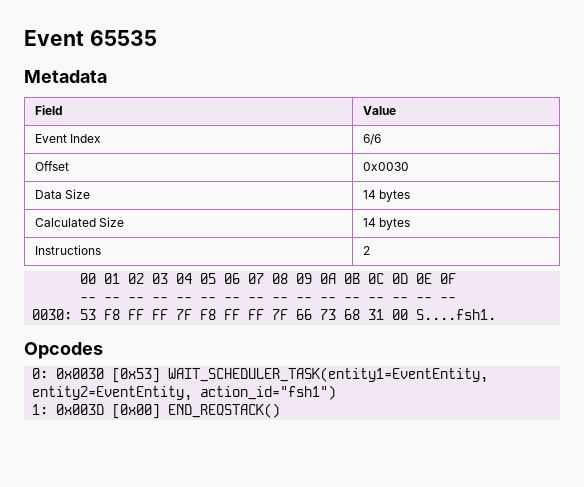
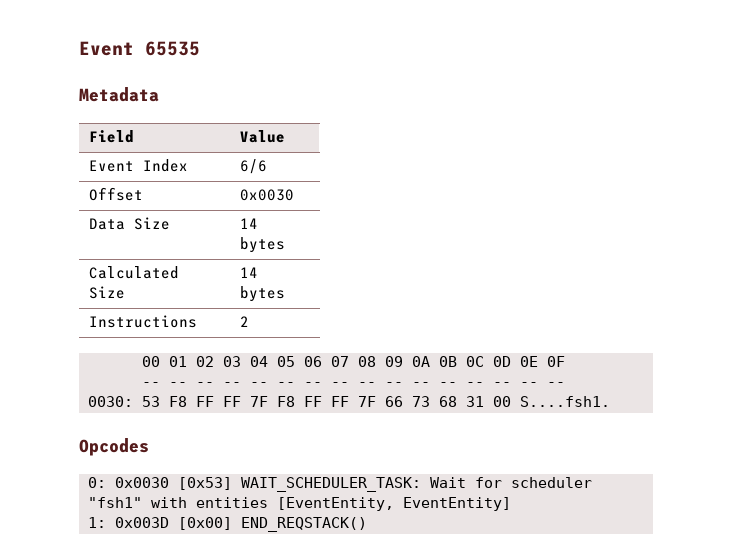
- 0: 0x0030 [0x53] WAIT_SCHEDULER_TASK(entity1=EventEntity, entity2=EventEntity, action_id="fsh1")
+ 0: 0x0030 [0x53] WAIT_SCHEDULER_TASK: Wait for scheduler "fsh1" with entities [EventEntity, EventEntity]

